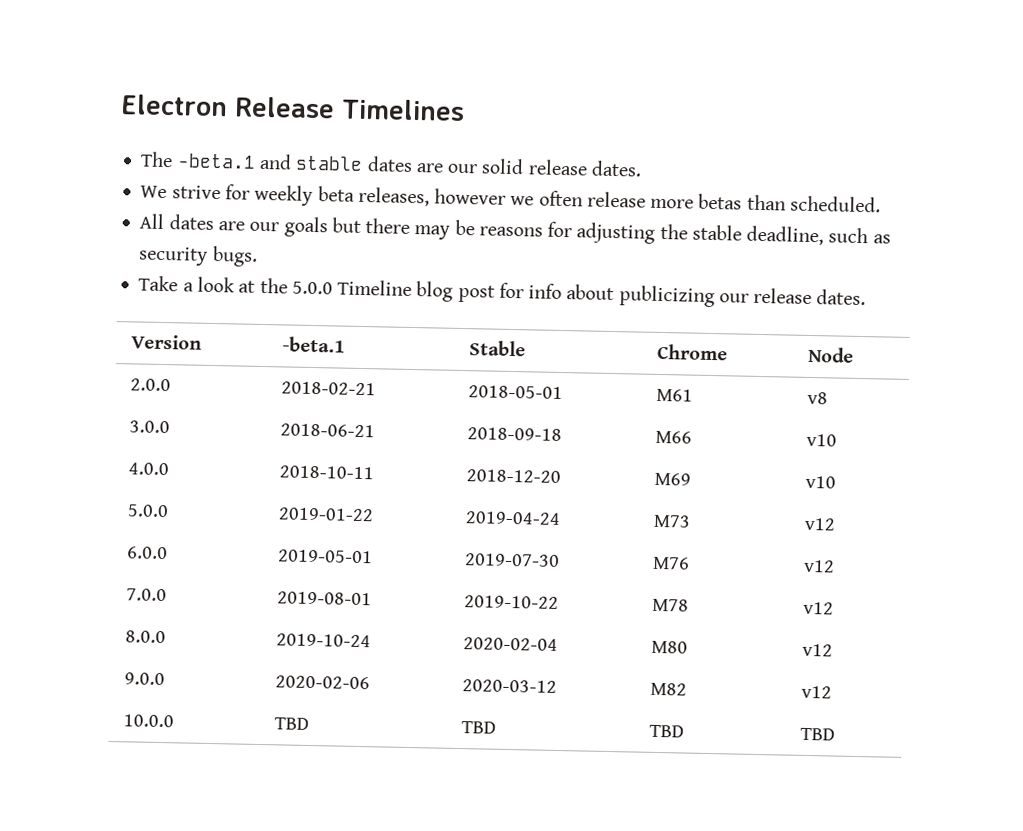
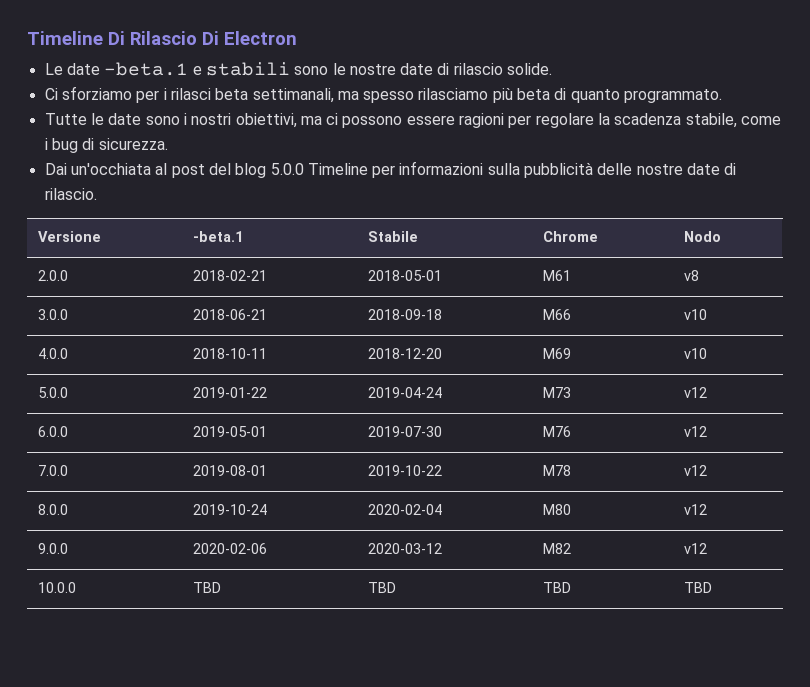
- Electron Release Timelines
- The -beta.1 and stable dates are our solid release dates.
- We strive for weekly beta releases, however we often release more betas than scheduled.
- All dates are our goals but there may be reasons for adjusting the stable deadline, such as security bugs.
- Take a look at the 5.0.0 Timeline blog post for info about publicizing our release dates.
- Version | -beta.1 | Stable | Chrome | Node
+ Timeline Di Rilascio Di Electron
+ Le date -beta.1 e stabili sono le nostre date di rilascio solide.
+ Ci sforziamo per i rilasci beta settimanali, ma spesso rilasciamo più beta di quanto programmato.
+ Tutte le date sono i nostri obiettivi, ma ci possono essere ragioni per regolare la scadenza stabile, come i bug di sicurezza.
+ Dai un'occhiata al post del blog 5.0.0 Timeline per informazioni sulla pubblicità delle nostre date di rilascio.
+ Versione | -beta.1 | Stabile | Chrome | Nodo

